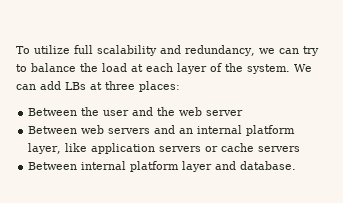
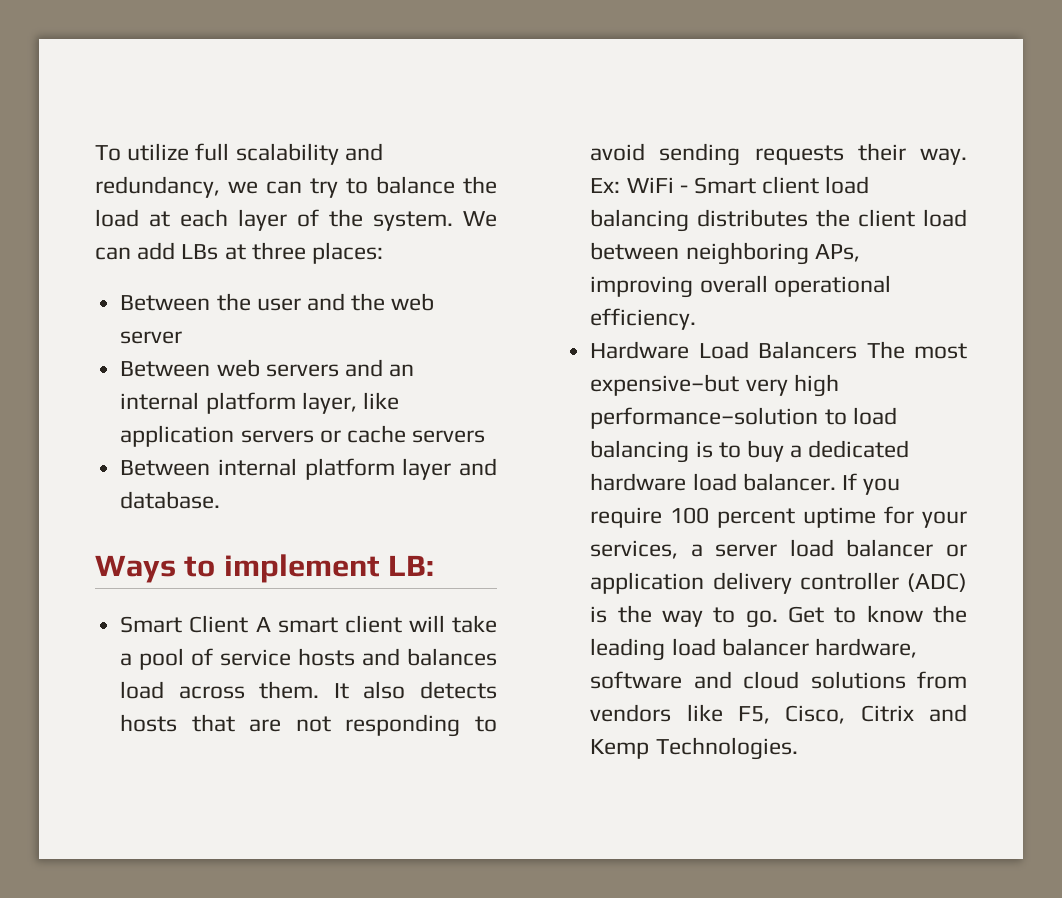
+ Ways to implement LB:
+ Smart Client A smart client will take a pool of service hosts and balances load across them. It also detects hosts that are not responding to avoid sending requests their way. Ex: WiFi - Smart client load balancing distributes the client load between neighboring APs, improving overall operational efficiency.
+ Hardware Load Balancers The most expensive–but very high performance–solution to load balancing is to buy a dedicated hardware load balancer. If you require 100 percent uptime for your services, a server load balancer or application delivery controller (ADC) is the way to go. Get to know the leading load balancer hardware, software and cloud solutions from vendors like F5, Cisco, Citrix and Kemp Technologies.

